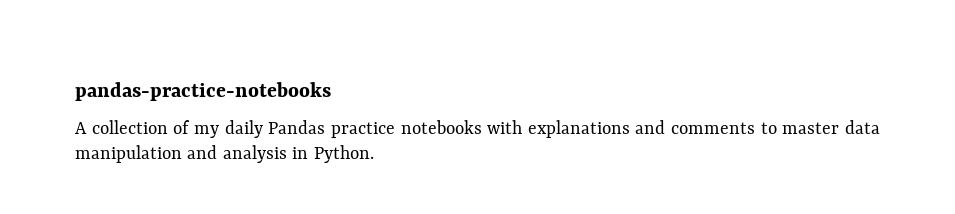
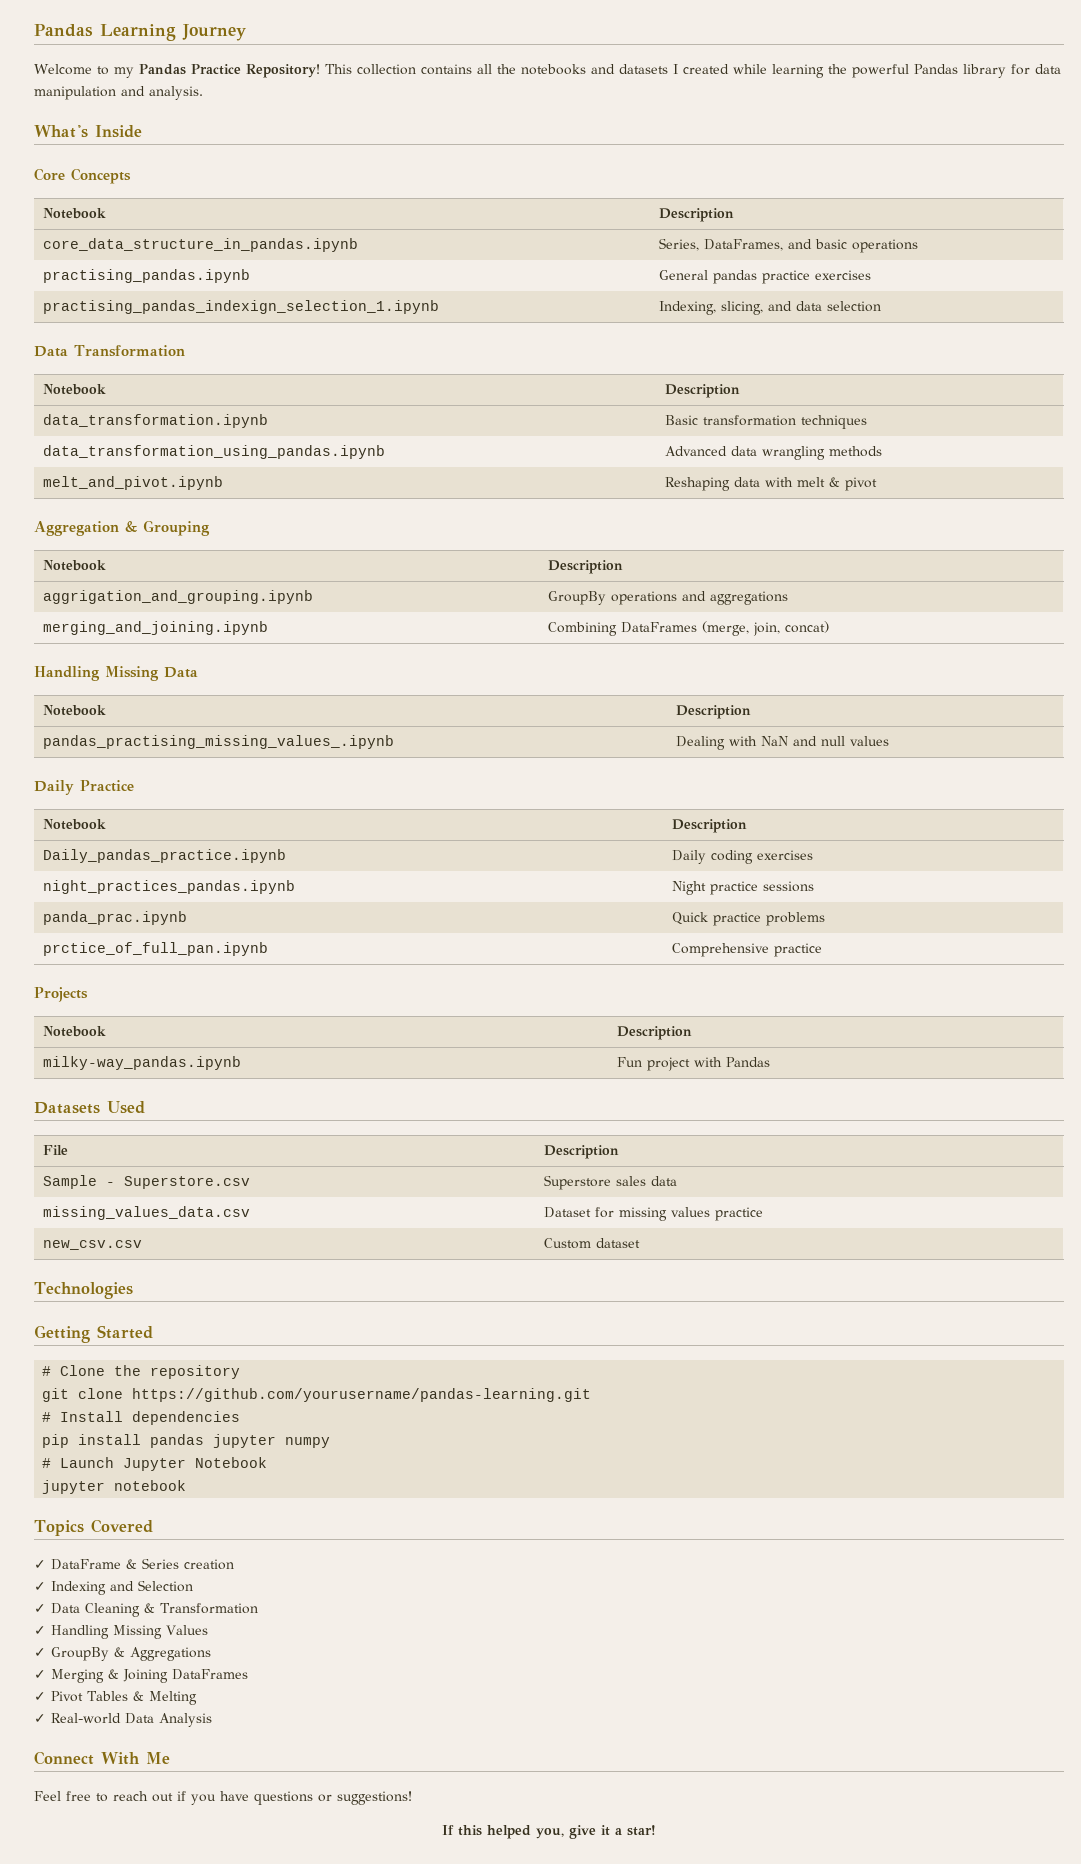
- pandas-practice-notebooks
- A collection of my daily Pandas practice notebooks with explanations and comments to master data manipulation and analysis in Python.
+ Pandas Learning Journey
+ Welcome to my Pandas Practice Repository! This collection contains all the notebooks and datasets I created while learning the powerful Pandas library for data manipulation and analysis.
+ What's Inside
+ Core Concepts
+ Notebook | Description
+ core_data_structure_in_pandas.ipynb | Series, DataFrames, and basic operations
+ practising_pandas.ipynb | General pandas practice exercises
+ practising_pandas_indexign_selection_1.ipynb | Indexing, slicing, and data selection
+ Data Transformation
+ Notebook | Description
+ data_transformation.ipynb | Basic transformation techniques
+ data_transformation_using_pandas.ipynb | Advanced data wrangling methods
+ melt_and_pivot.ipynb | Reshaping data with melt & pivot
+ Aggregation & Grouping
+ Notebook | Description
+ aggrigation_and_grouping.ipynb | GroupBy operations and aggregations
+ merging_and_joining.ipynb | Combining DataFrames (merge, join, concat)
+ Handling Missing Data
+ Notebook | Description
+ pandas_practising_missing_values_.ipynb | Dealing with NaN and null values
+ Daily Practice
+ Notebook | Description
+ Daily_pandas_practice.ipynb | Daily coding exercises
+ night_practices_pandas.ipynb | Night practice sessions
+ panda_prac.ipynb | Quick practice problems
+ prctice_of_full_pan.ipynb | Comprehensive practice
+ Projects
+ Notebook | Description
+ milky-way_pandas.ipynb | Fun project with Pandas
+ Datasets Used
+ File | Description
+ Sample - Superstore.csv | Superstore sales data
+ missing_values_data.csv | Dataset for missing values practice
+ new_csv.csv | Custom dataset
+ Technologies
+ Getting Started
+ # Clone the repository
+ git clone https://github.com/yourusername/pandas-learning.git
+ # Install dependencies
+ pip install pandas jupyter numpy
+ # Launch Jupyter Notebook
+ jupyter notebook
+ Topics Covered
+ ✓ DataFrame & Series creation
+ ✓ Indexing and Selection
+ ✓ Data Cleaning & Transformation
+ ✓ Handling Missing Values
+ ✓ GroupBy & Aggregations
+ ✓ Merging & Joining DataFrames
+ ✓ Pivot Tables & Melting
+ ✓ Real-world Data Analysis
+ Connect With Me
+ Feel free to reach out if you have questions or suggestions!
+ If this helped you, give it a star!

